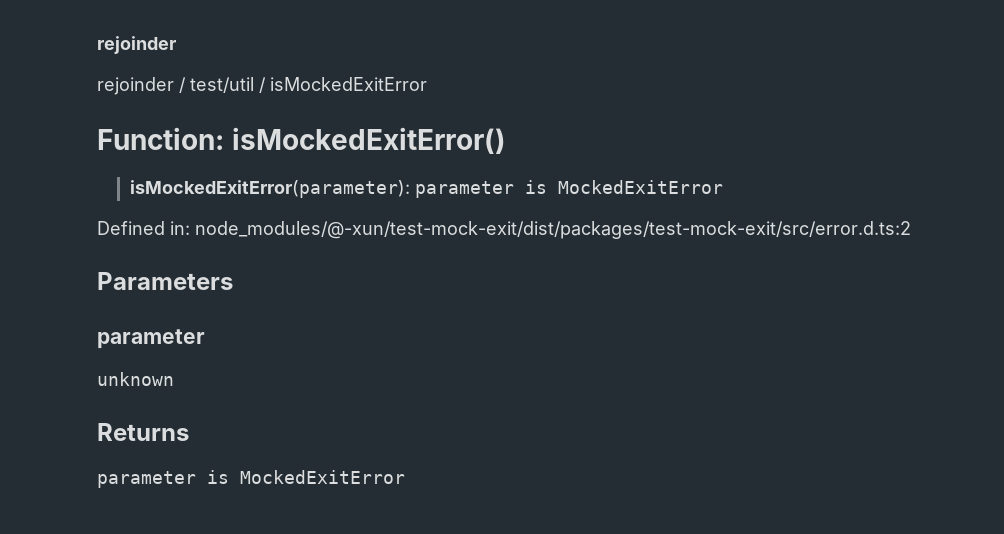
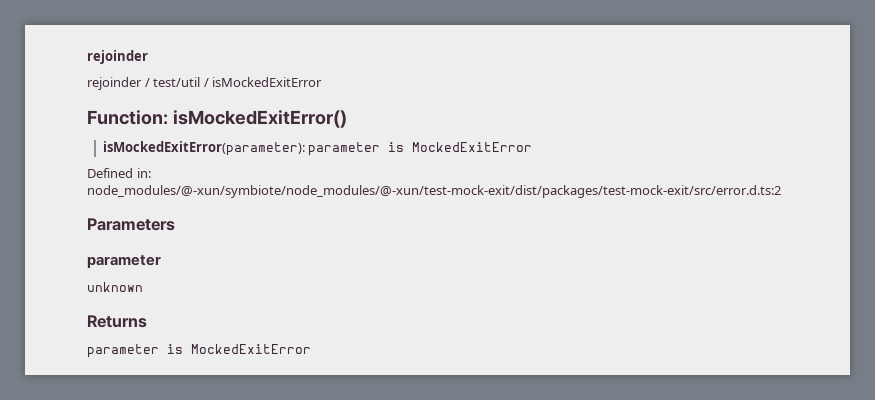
- Defined in: node_modules/@-xun/test-mock-exit/dist/packages/test-mock-exit/src/error.d.ts:2
+ Defined in: node_modules/@-xun/symbiote/node_modules/@-xun/test-mock-exit/dist/packages/test-mock-exit/src/error.d.ts:2

